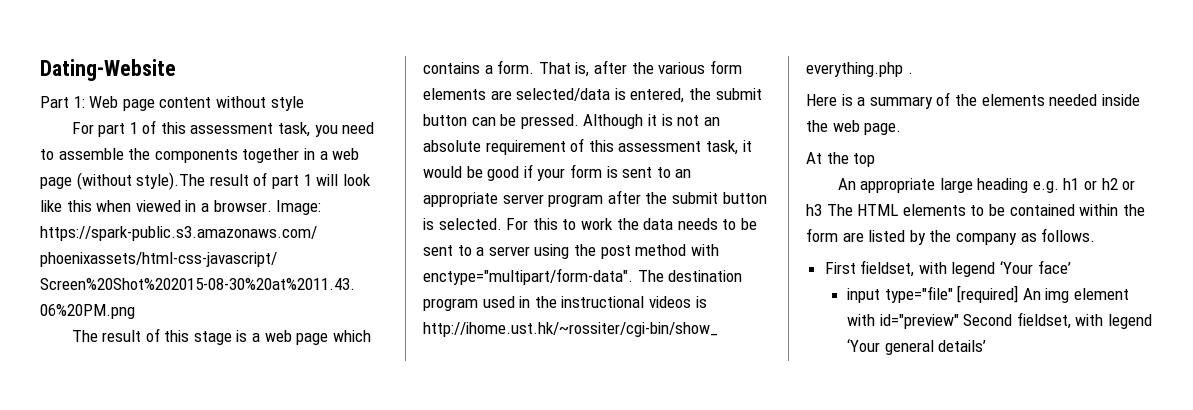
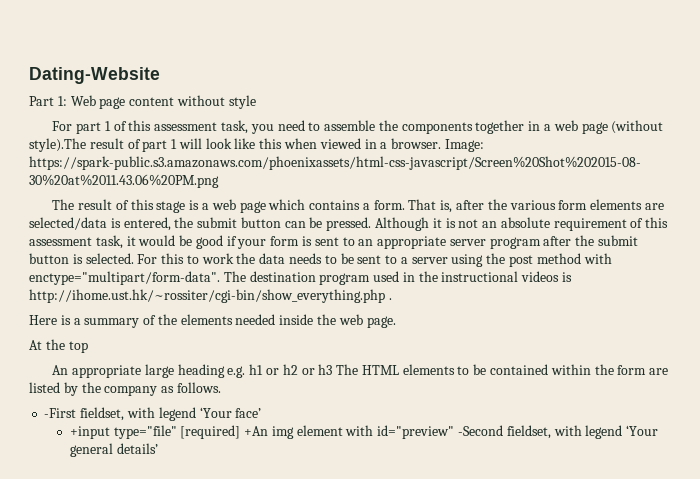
- First fieldset, with legend ‘Your face’
+ -First fieldset, with legend ‘Your face’
- input type="file" [required] An img element with id="preview" Second fieldset, with legend ‘Your general details’
+ +input type="file" [required] +An img element with id="preview" -Second fieldset, with legend ‘Your general details’

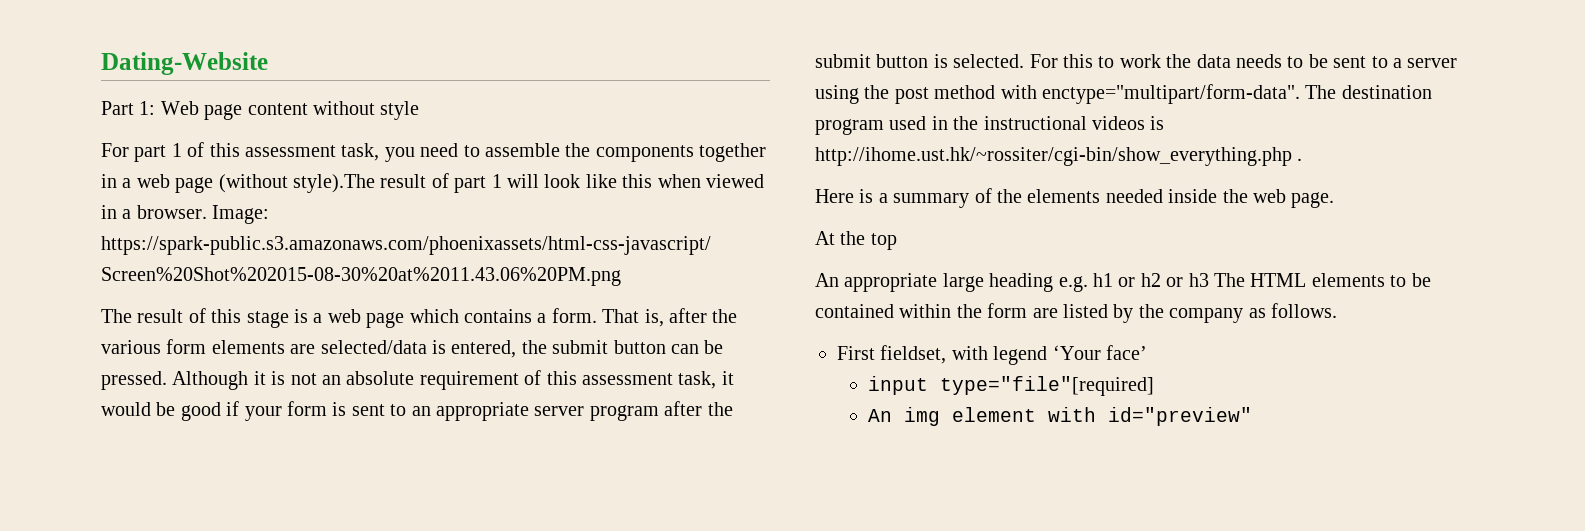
- -First fieldset, with legend ‘Your face’
+ First fieldset, with legend ‘Your face’
- +input type="file" [required] +An img element with id="preview" -Second fieldset, with legend ‘Your general details’
+ input type="file"[required]
+ An img element with id="preview"

